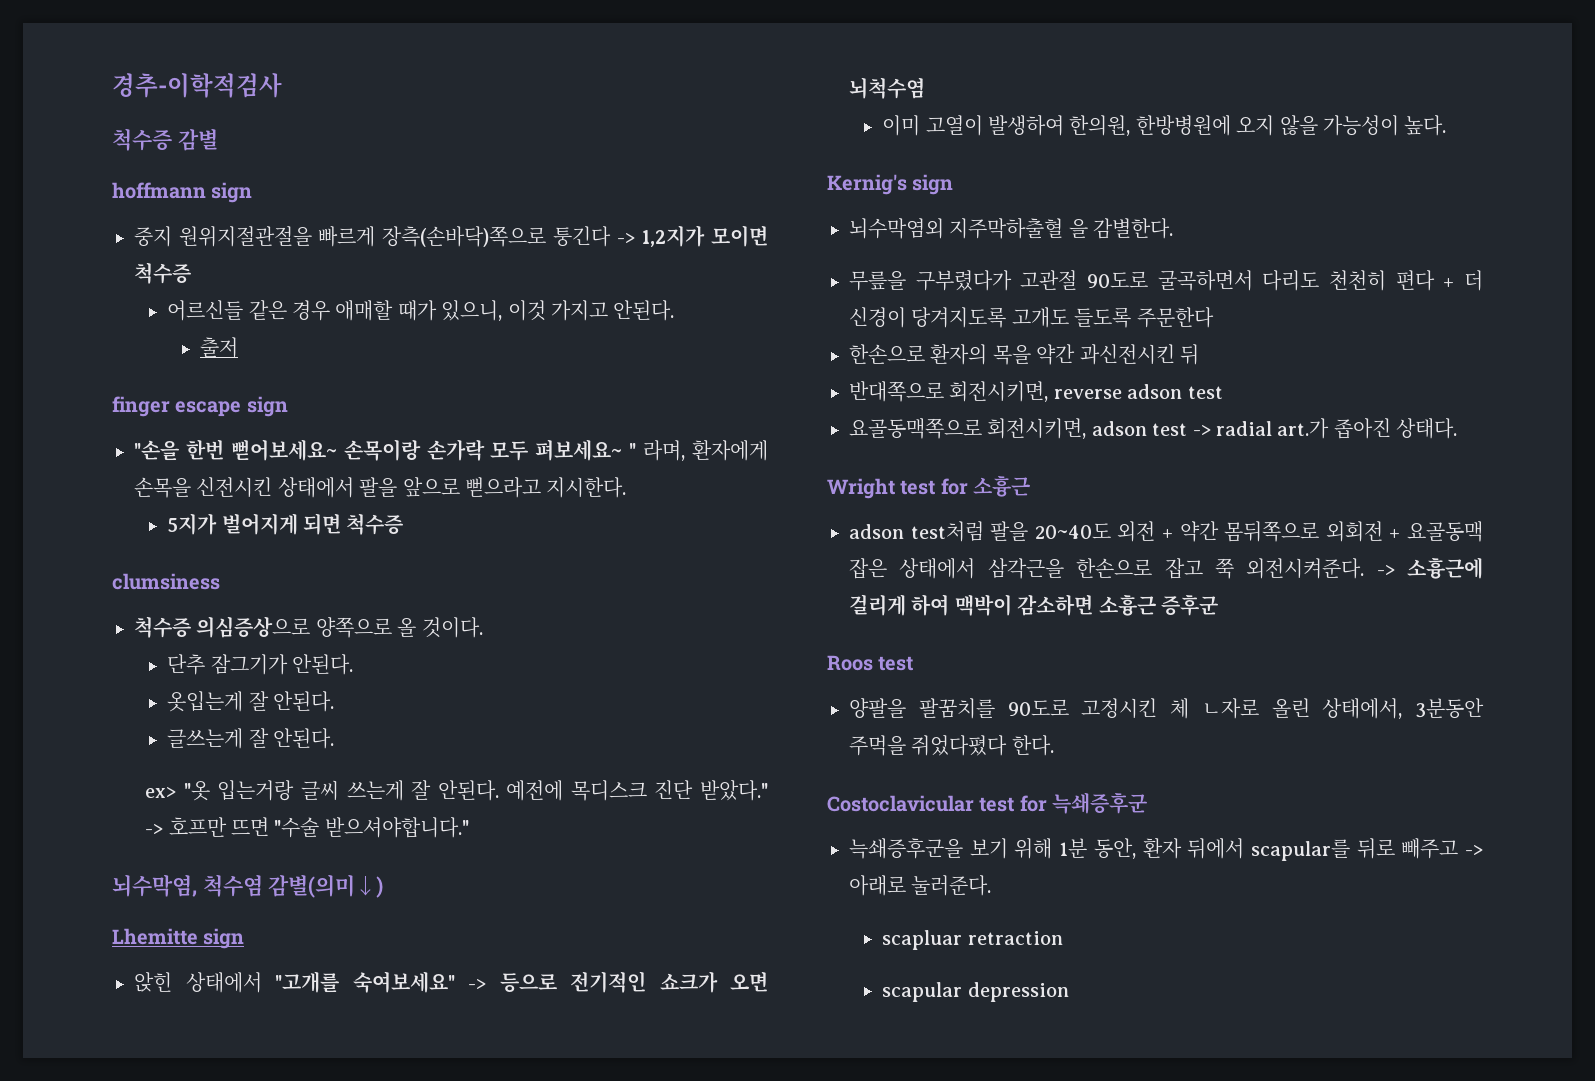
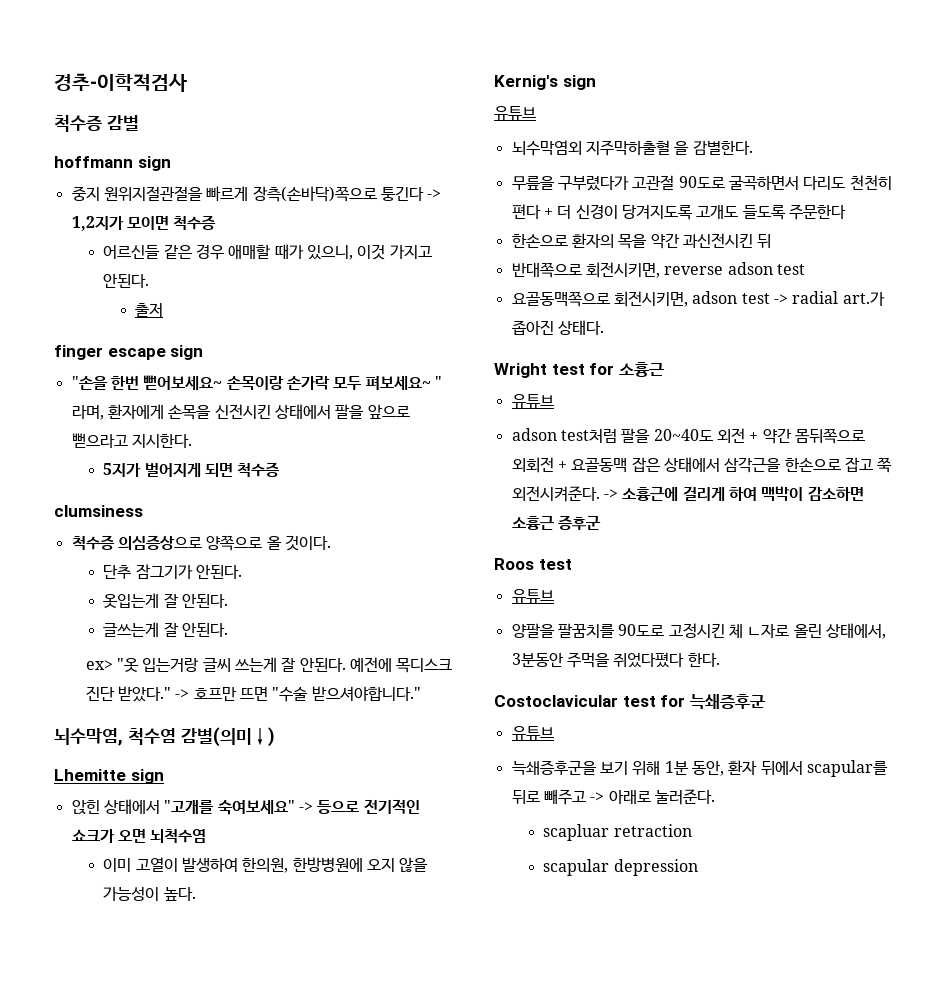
  Kernig's sign
+ 유튜브
  Wright test for 소흉근
+ 유튜브
  Roos test
+ 유튜브
  Costoclavicular test for 늑쇄증후군
+ 유튜브

